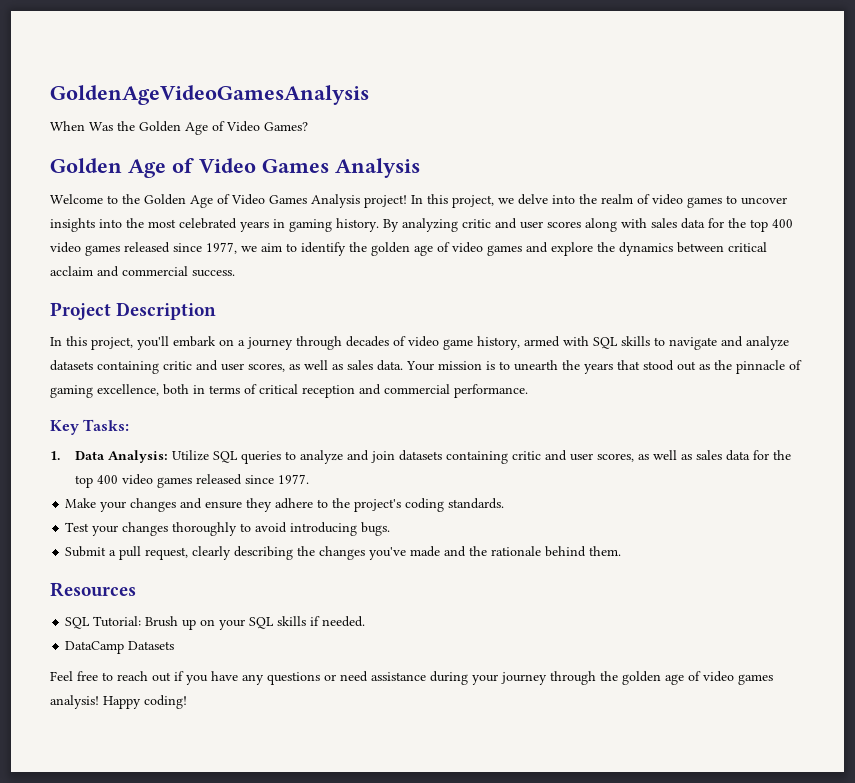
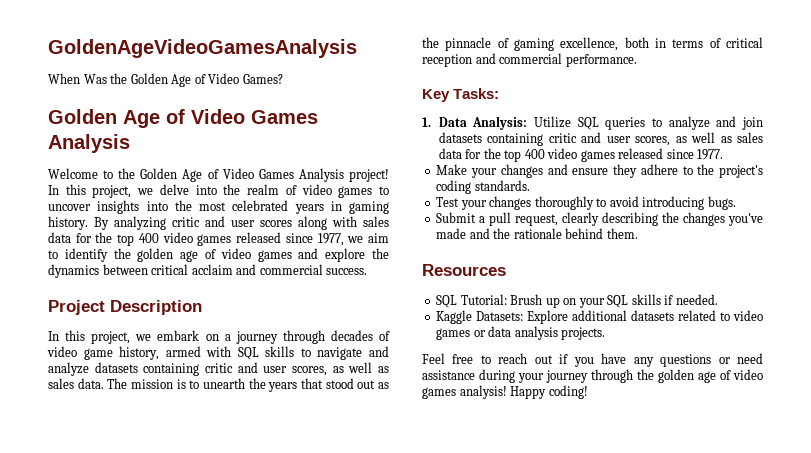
- In this project, you'll embark on a journey through decades of video game history, armed with SQL skills to navigate and analyze datasets containing critic and user scores, as well as sales data.
+ In this project, we embark on a journey through decades of video game history, armed with SQL skills to navigate and analyze datasets containing critic and user scores, as well as sales data.
- Your mission is to unearth the years that stood out as the pinnacle of gaming excellence, both in terms of critical reception and commercial performance.
+ The mission is to unearth the years that stood out as the pinnacle of gaming excellence, both in terms of critical reception and commercial performance.
- DataCamp Datasets
+ Kaggle Datasets: Explore additional datasets related to video games or data analysis projects.

